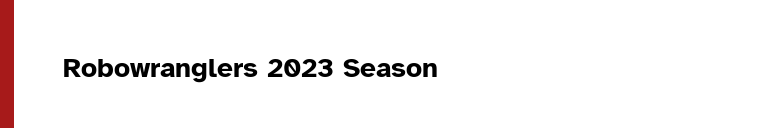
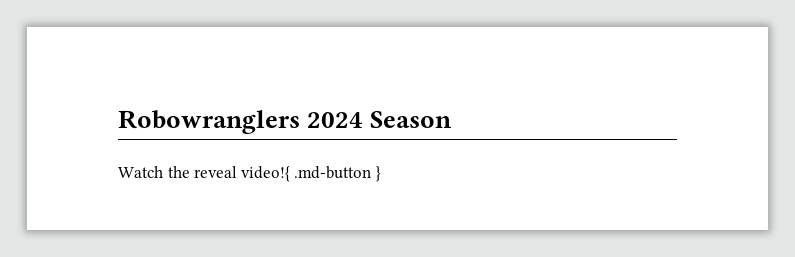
- Robowranglers 2023 Season
+ Robowranglers 2024 Season
+ Watch the reveal video!{ .md-button }

